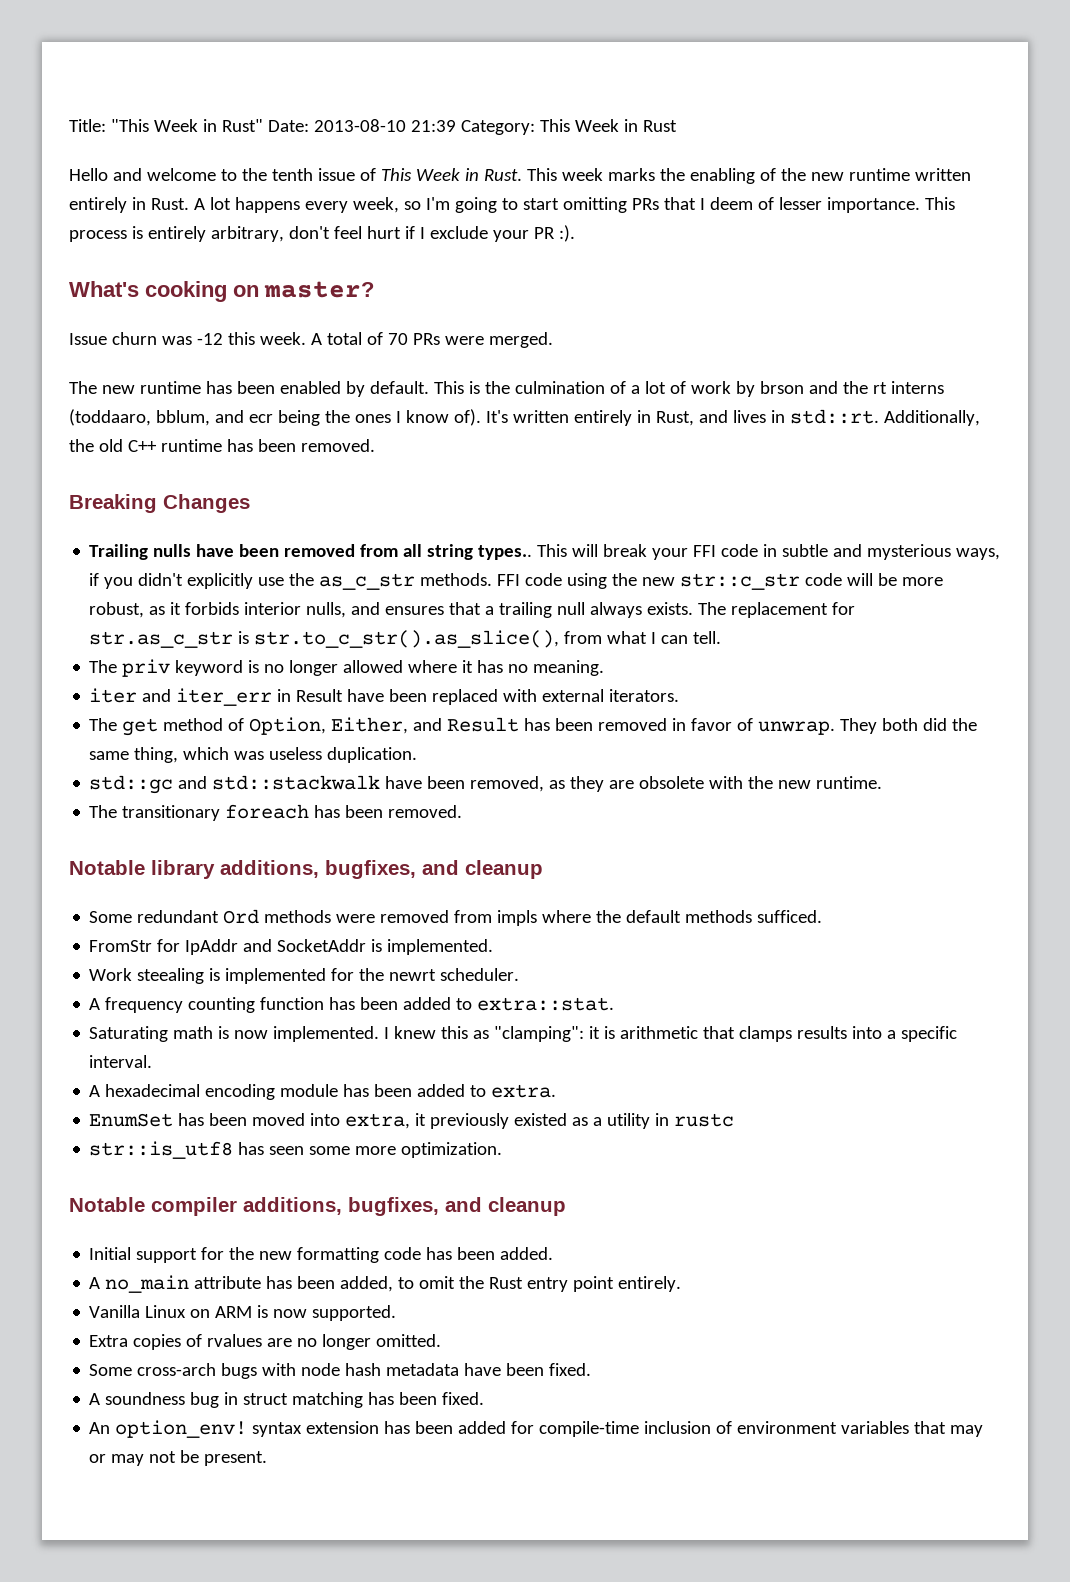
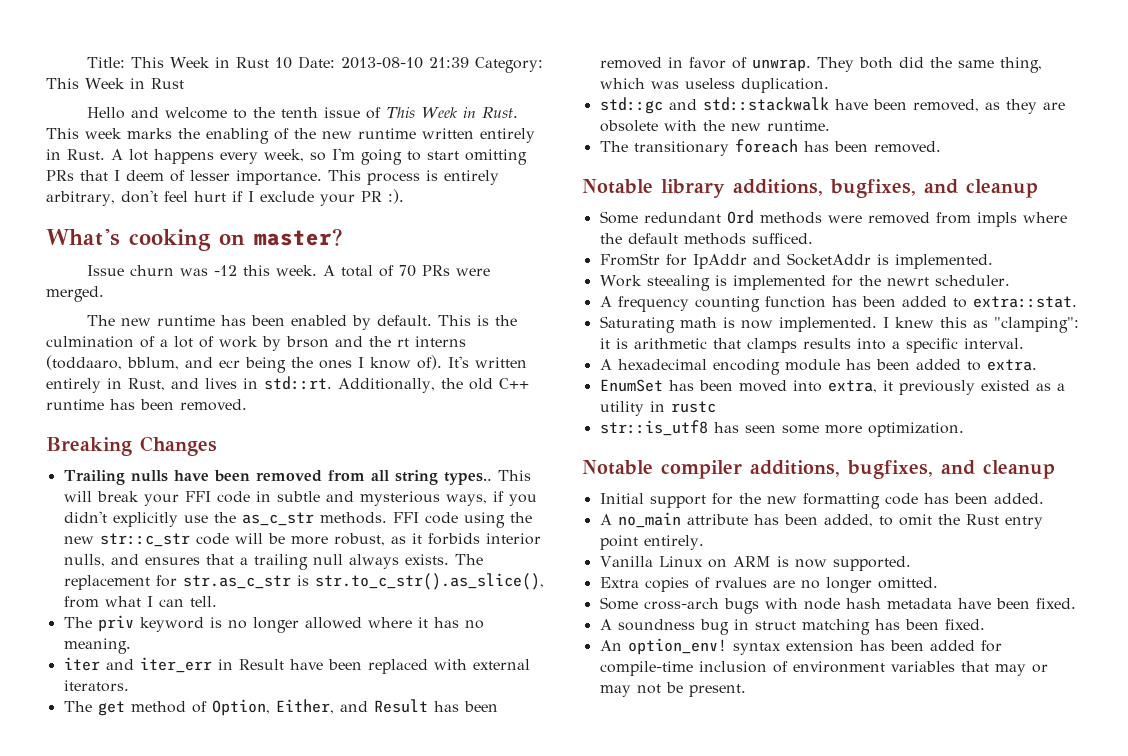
- Title: "This Week in Rust" Date: 2013-08-10 21:39 Category: This Week in Rust
+ Title: This Week in Rust 10 Date: 2013-08-10 21:39 Category: This Week in Rust

